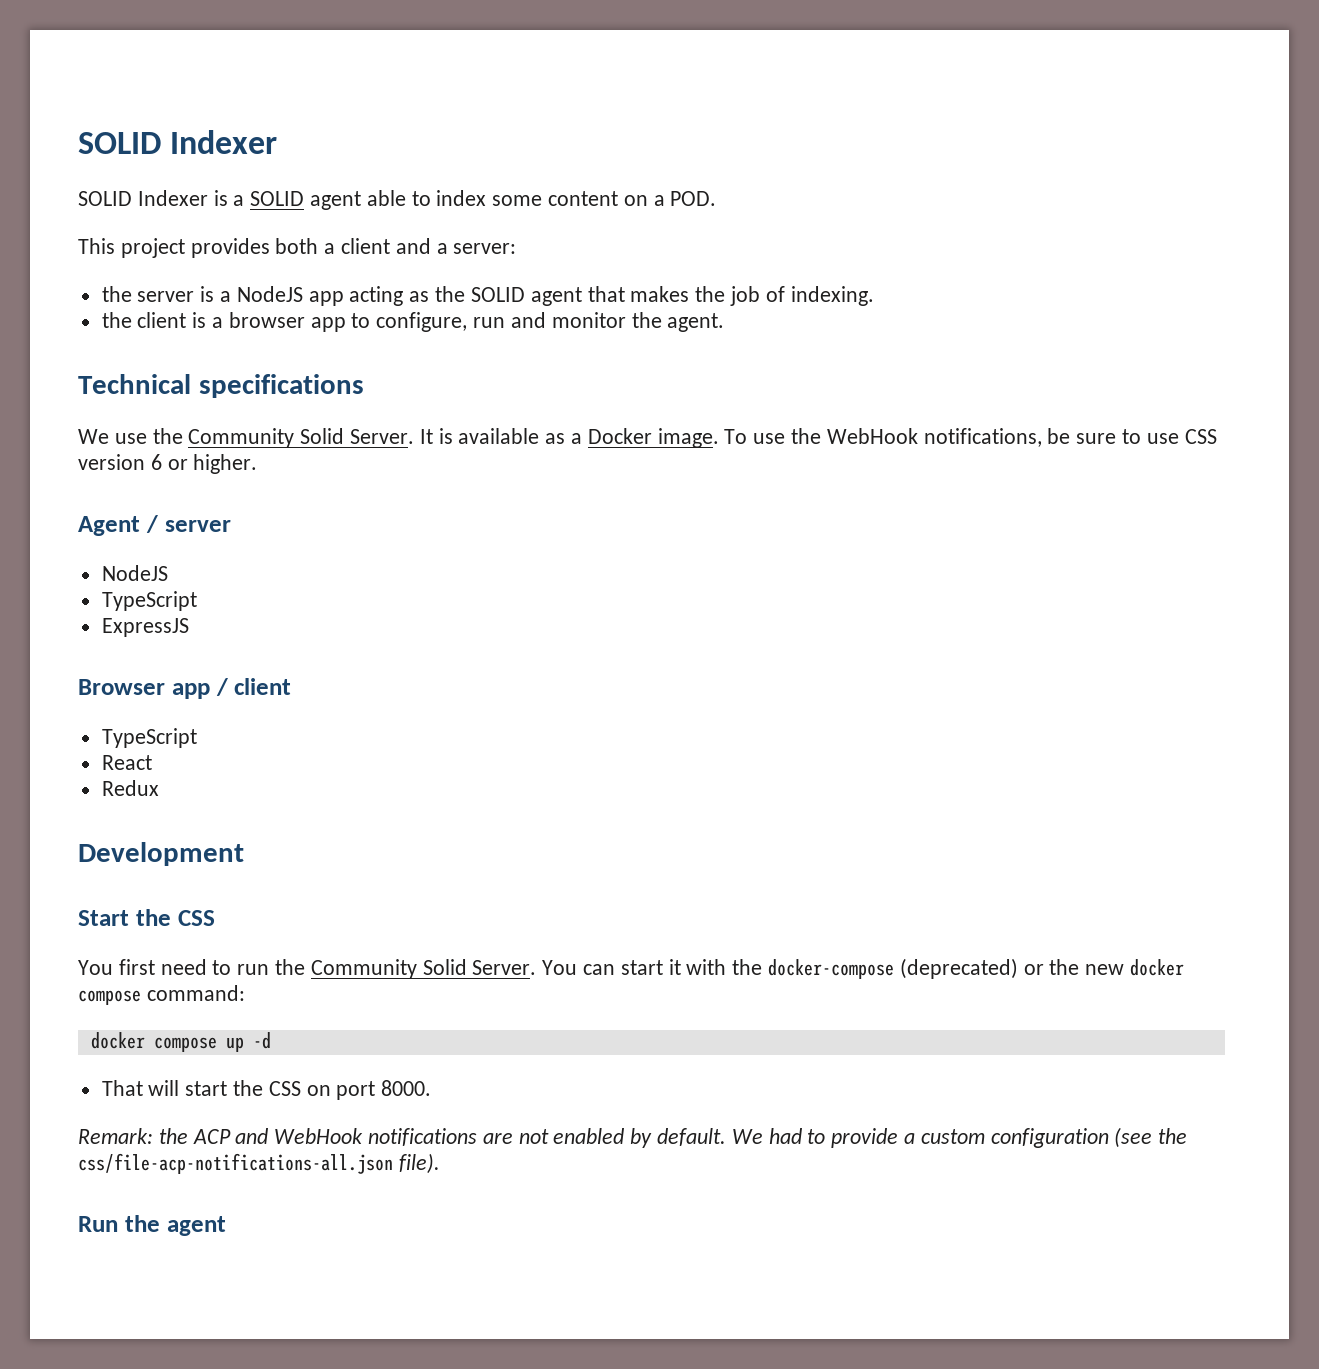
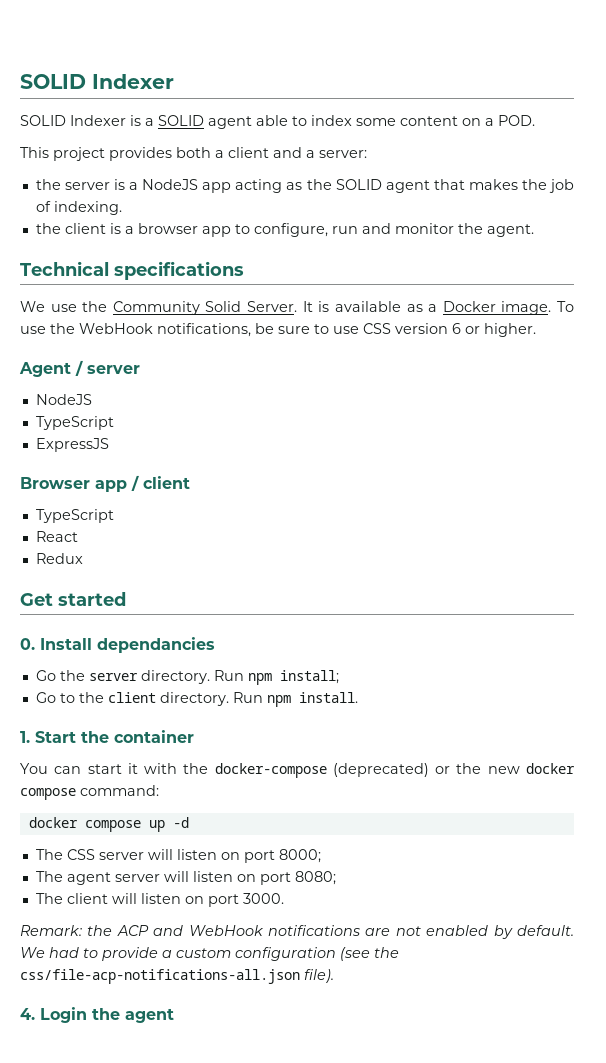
- Development
- Start the CSS
- You first need to run the Community Solid Server. You can start it with the docker-compose (deprecated) or the new docker compose command:
+ Get started
+ 0. Install dependancies
+ Go the server directory. Run npm install;
+ Go to the client directory. Run npm install.
+ 1. Start the container
+ You can start it with the docker-compose (deprecated) or the new docker compose command:
- That will start the CSS on port 8000.
+ The CSS server will listen on port 8000;
+ The agent server will listen on port 8080;
+ The client will listen on port 3000.
- Run the agent
+ 4. Login the agent

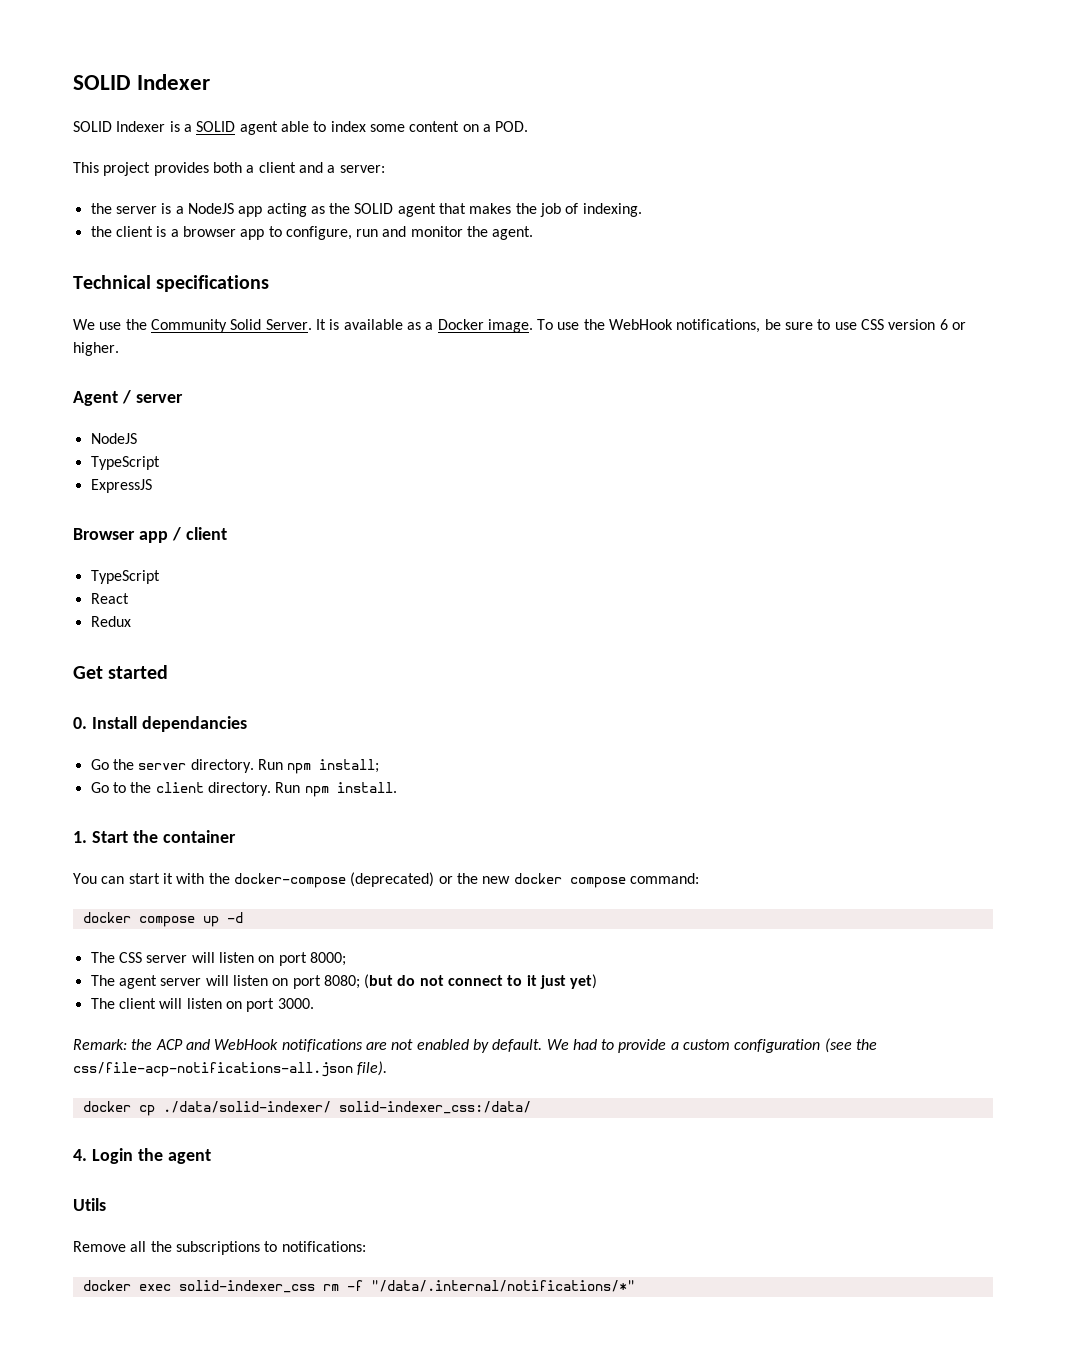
- The agent server will listen on port 8080;
+ The agent server will listen on port 8080; (but do not connect to it just yet)
+ docker cp ./data/solid-indexer/ solid-indexer_css:/data/
+ Utils
+ Remove all the subscriptions to notifications:
+ docker exec solid-indexer_css rm -f "/data/.internal/notifications/*"

